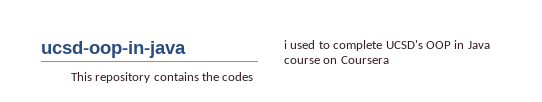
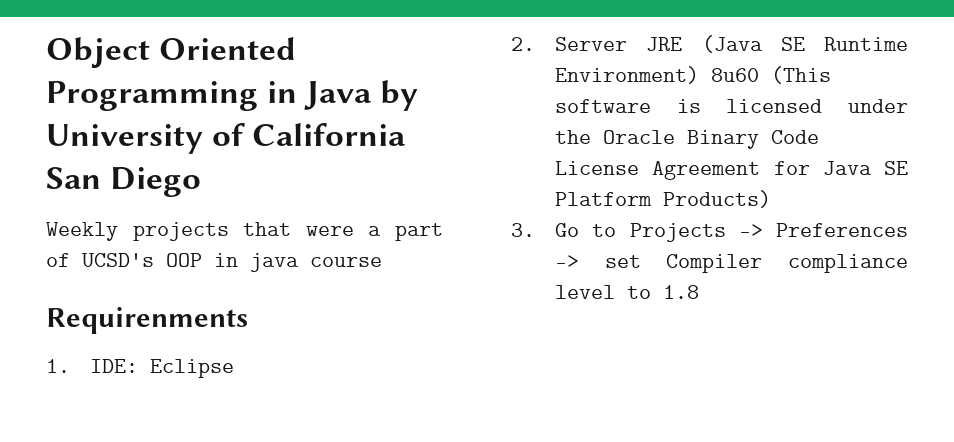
- ucsd-oop-in-java
- This repository contains the codes i used to complete UCSD's OOP in Java course on Coursera
+ Object Oriented Programming in Java by University of California San Diego
+ Weekly projects that were a part of UCSD's OOP in java course
+ Requirenments
+ 1. IDE: Eclipse
+ 2. Server JRE (Java SE Runtime Environment) 8u60 (This software is licensed under the Oracle Binary Code License Agreement for Java SE Platform Products)
+ 3. Go to Projects -> Preferences -> set Compiler compliance level to 1.8

